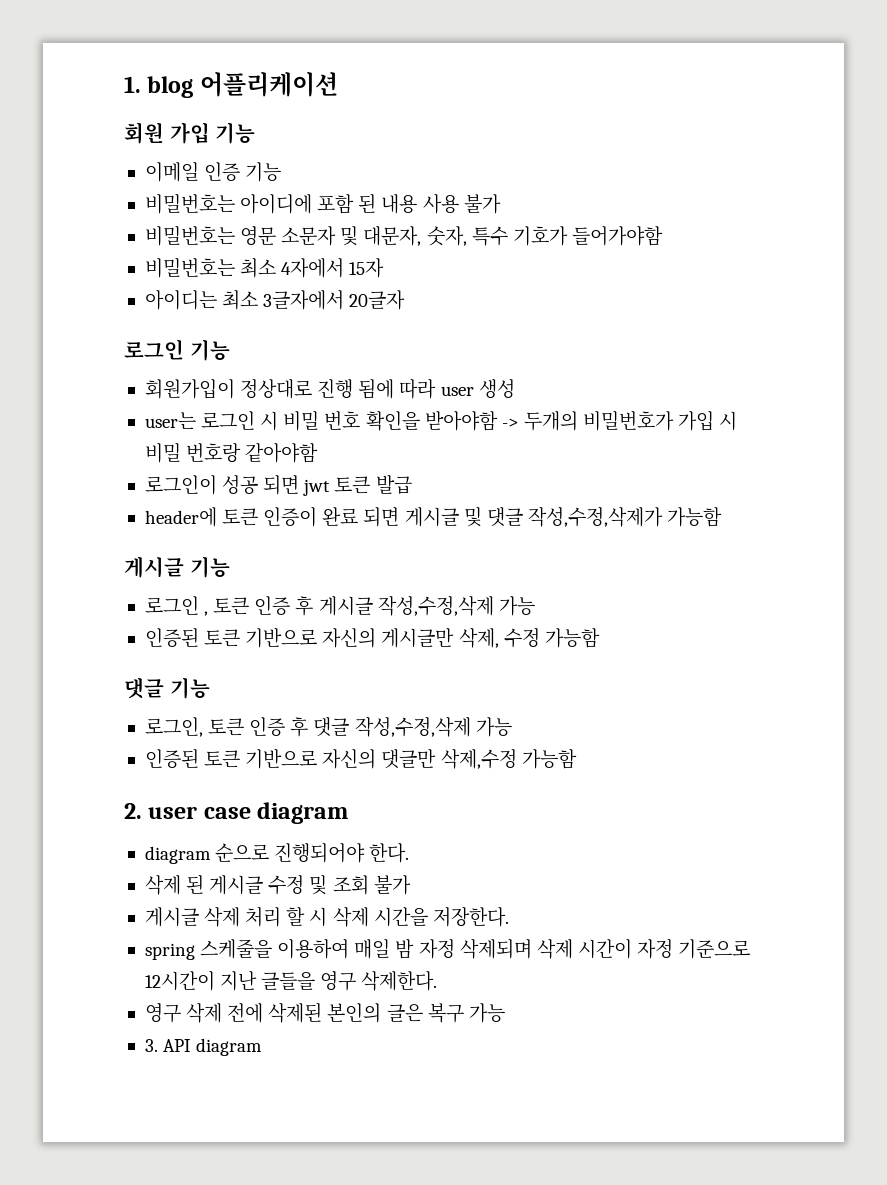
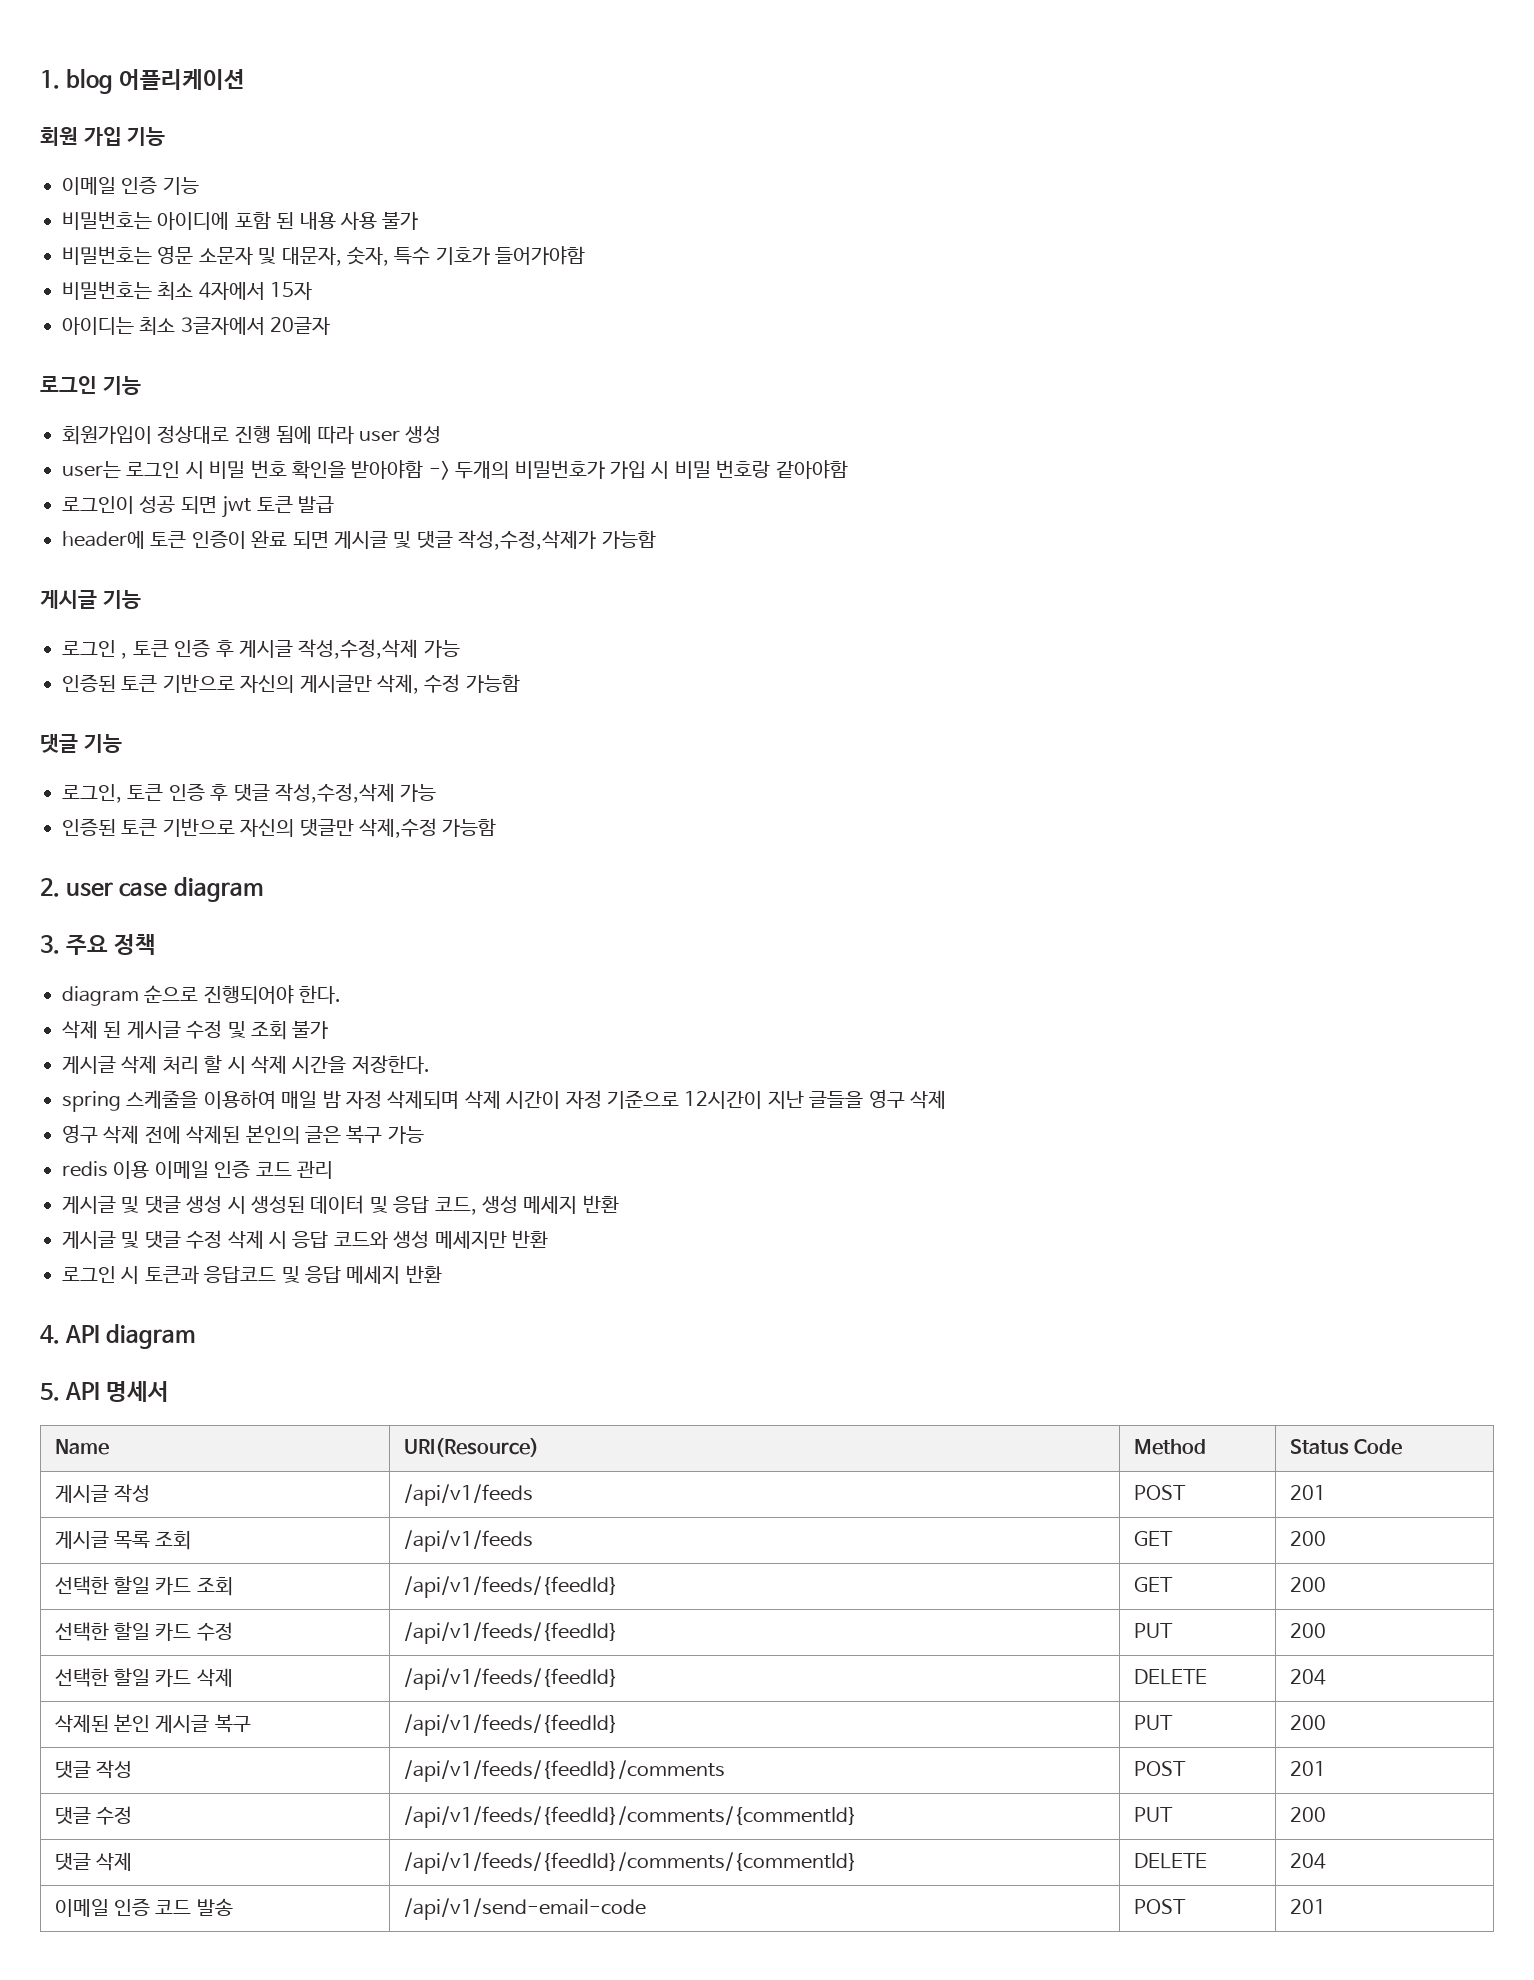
+ 3. 주요 정책
- spring 스케줄을 이용하여 매일 밤 자정 삭제되며 삭제 시간이 자정 기준으로 12시간이 지난 글들을 영구 삭제한다.
+ spring 스케줄을 이용하여 매일 밤 자정 삭제되며 삭제 시간이 자정 기준으로 12시간이 지난 글들을 영구 삭제
- 3. API diagram
+ redis 이용 이메일 인증 코드 관리
+ 게시글 및 댓글 생성 시 생성된 데이터 및 응답 코드, 생성 메세지 반환
+ 게시글 및 댓글 수정 삭제 시 응답 코드와 생성 메세지만 반환
+ 로그인 시 토큰과 응답코드 및 응답 메세지 반환
+ 4. API diagram
+ 5. API 명세서
+ Name | URI(Resource) | Method | Status Code
+ 게시글 작성 | /api/v1/feeds | POST | 201
+ 게시글 목록 조회 | /api/v1/feeds | GET | 200
+ 선택한 할일 카드 조회 | /api/v1/feeds/{feedId} | GET | 200
+ 선택한 할일 카드 수정 | /api/v1/feeds/{feedId} | PUT | 200
+ 선택한 할일 카드 삭제 | /api/v1/feeds/{feedId} | DELETE | 204
+ 삭제된 본인 게시글 복구 | /api/v1/feeds/{feedId} | PUT | 200
+ 댓글 작성 | /api/v1/feeds/{feedId}/comments | POST | 201
+ 댓글 수정 | /api/v1/feeds/{feedId}/comments/{commentId} | PUT | 200
+ 댓글 삭제 | /api/v1/feeds/{feedId}/comments/{commentId} | DELETE | 204
+ 이메일 인증 코드 발송 | /api/v1/send-email-code | POST | 201

